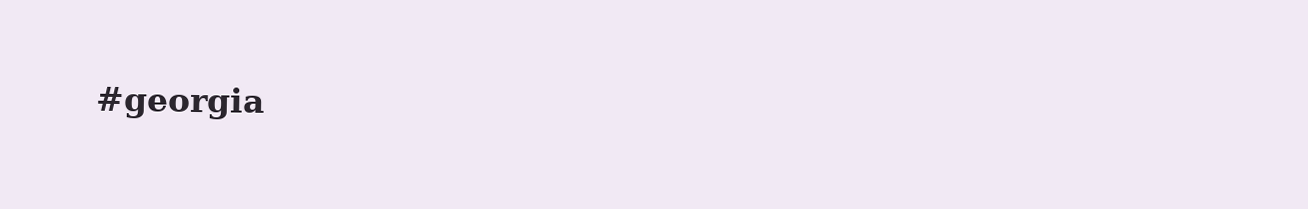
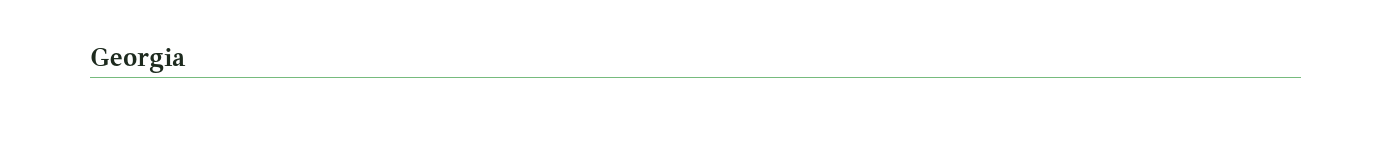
- #georgia
+ Georgia

